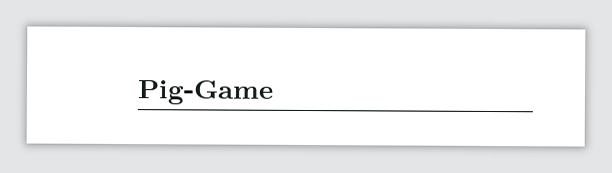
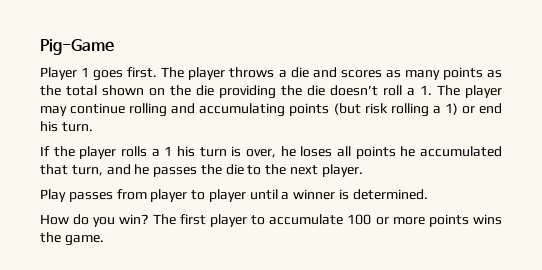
+ Player 1 goes first. The player throws a die and scores as many points as the total shown on the die providing the die doesn’t roll a 1. The player may continue rolling and accumulating points (but risk rolling a 1) or end his turn.
+ If the player rolls a 1 his turn is over, he loses all points he accumulated that turn, and he passes the die to the next player.
+ Play passes from player to player until a winner is determined.
+ How do you win? The first player to accumulate 100 or more points wins the game.

